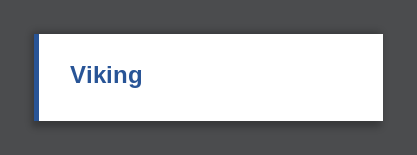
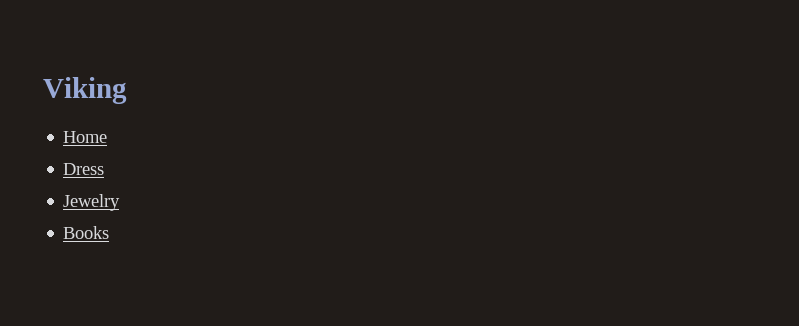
+ Home
+ Dress
+ Jewelry
+ Books

